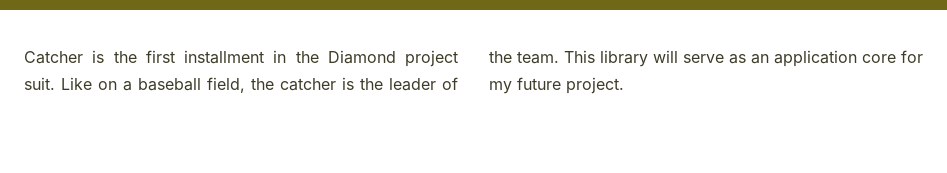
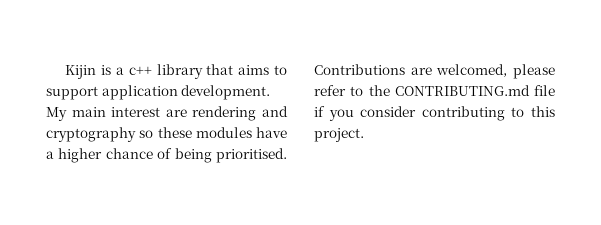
- Catcher is the first installment in the Diamond project suit. Like on a baseball field, the catcher is the leader of the team. This library will serve as an application core for my future project.
+ Kijin is a c++ library that aims to support application development. My main interest are rendering and cryptography so these modules have a higher chance of being prioritised. Contributions are welcomed, please refer to the CONTRIBUTING.md file if you consider contributing to this project.

